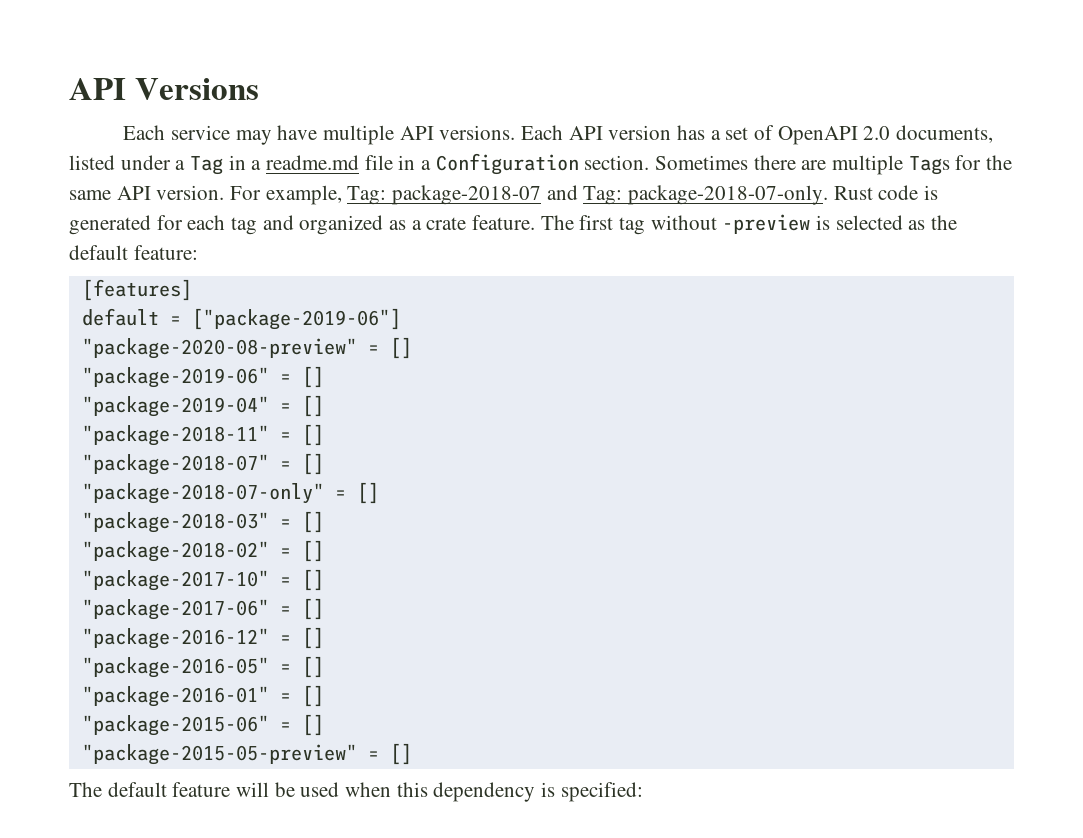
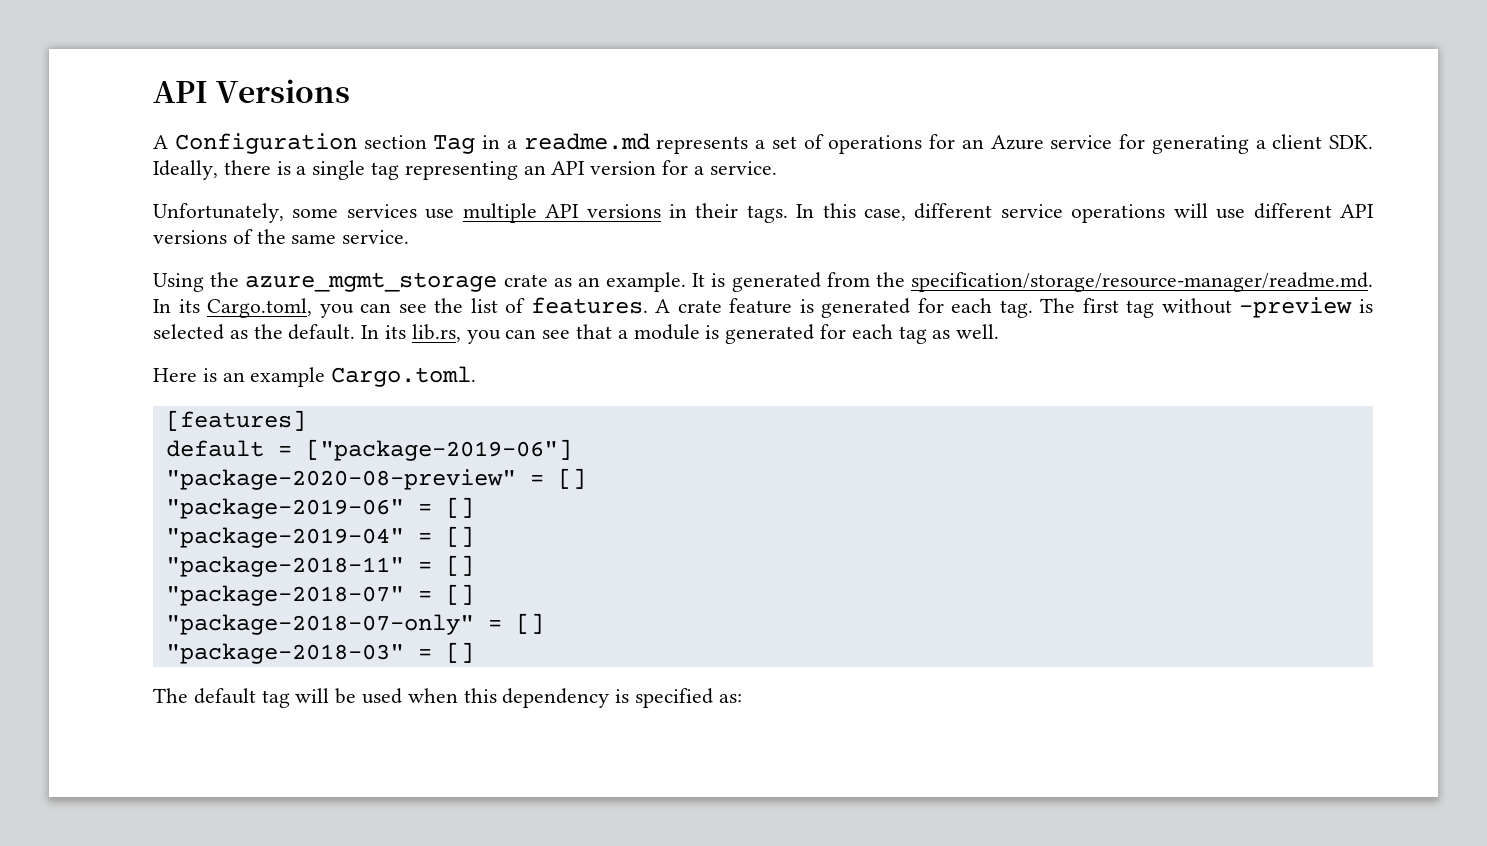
- Each service may have multiple API versions. Each API version has a set of OpenAPI 2.0 documents, listed under a Tag in a readme.md file in a Configuration section. Sometimes there are multiple Tags for the same API version. For example, Tag: package-2018-07 and Tag: package-2018-07-only. Rust code is generated for each tag and organized as a crate feature.
+ A Configuration section Tag in a readme.md represents a set of operations for an Azure service for generating a client SDK. Ideally, there is a single tag representing an API version for a service.
+ Unfortunately, some services use multiple API versions in their tags. In this case, different service operations will use different API versions of the same service.
+ Using the azure_mgmt_storage crate as an example. It is generated from the specification/storage/resource-manager/readme.md. In its Cargo.toml, you can see the list of features. A crate feature is generated for each tag.
- The first tag without -preview is selected as the default feature:
+ The first tag without -preview is selected as the default. In its lib.rs, you can see that a module is generated for each tag as well.
+ Here is an example Cargo.toml.
- "package-2018-02" = []
- "package-2017-10" = []
- "package-2017-06" = []
- "package-2016-12" = []
- "package-2016-05" = []
- "package-2016-01" = []
- "package-2015-06" = []
- "package-2015-05-preview" = []
- The default feature will be used when this dependency is specified:
+ The default tag will be used when this dependency is specified as:

